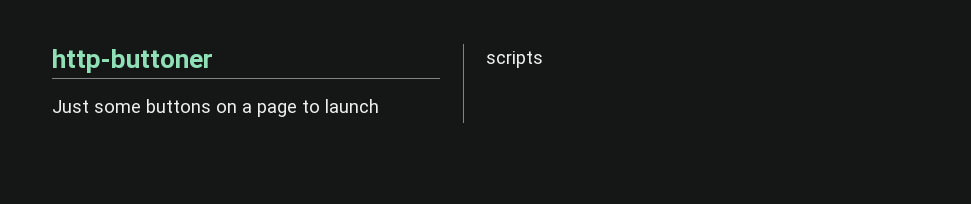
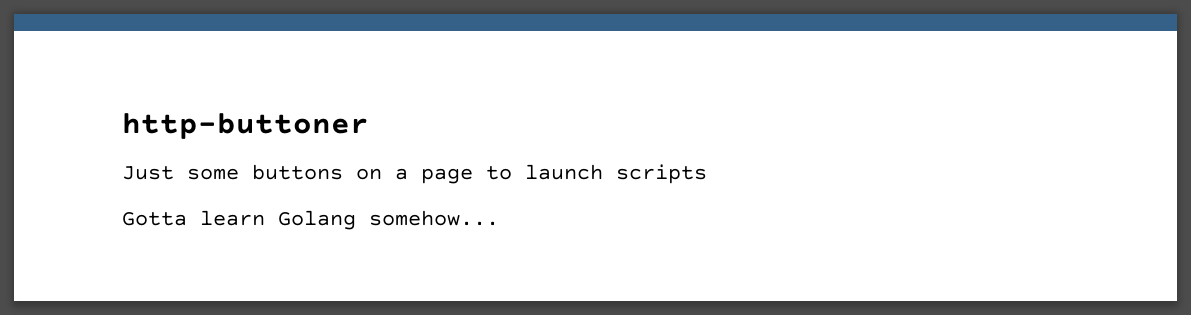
+ Gotta learn Golang somehow...

